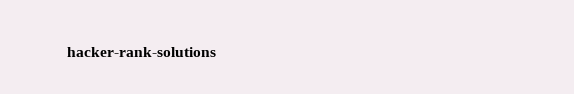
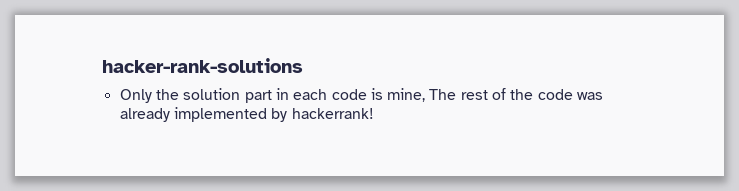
+ Only the solution part in each code is mine, The rest of the code was already implemented by hackerrank!

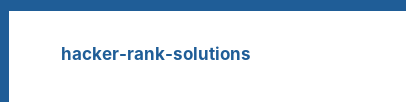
- Only the solution part in each code is mine, The rest of the code was already implemented by hackerrank!

